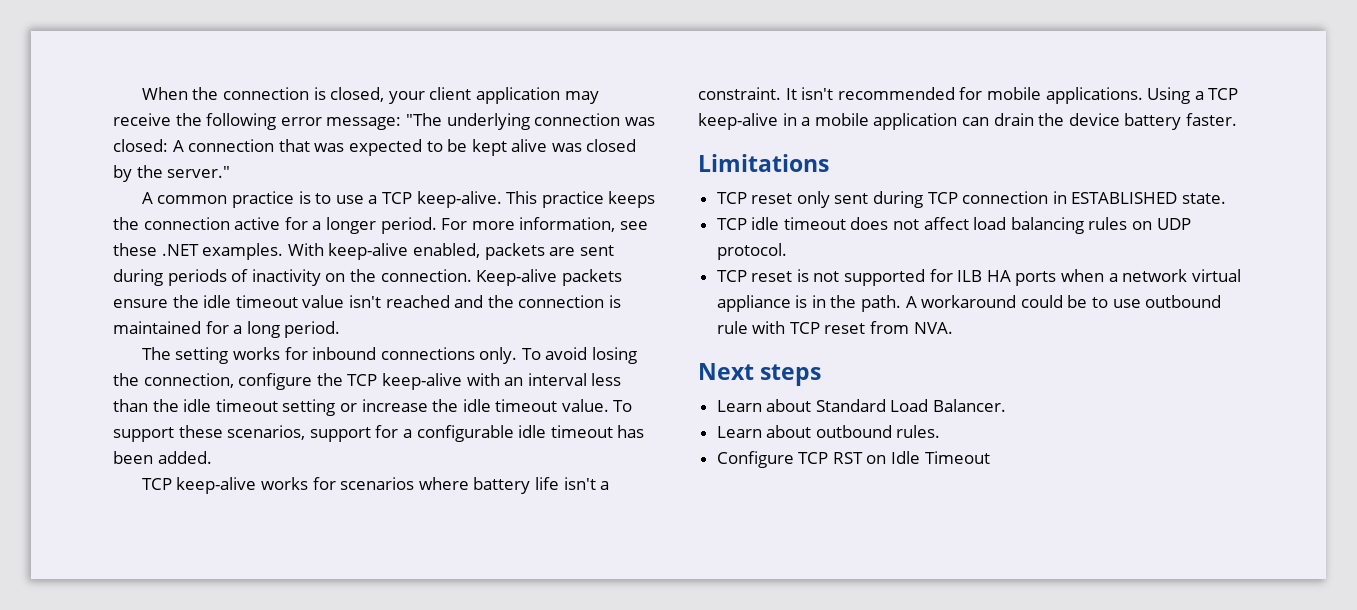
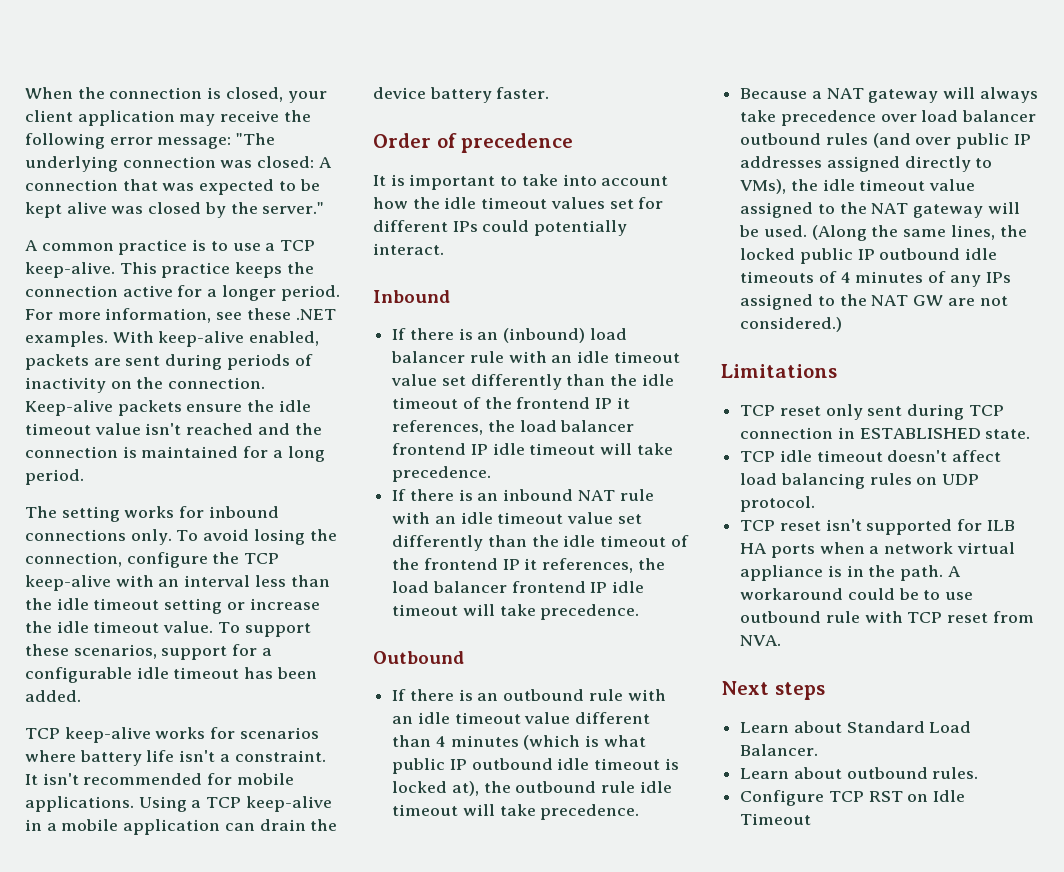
+ Order of precedence
+ It is important to take into account how the idle timeout values set for different IPs could potentially interact.
+ Inbound
+ If there is an (inbound) load balancer rule with an idle timeout value set differently than the idle timeout of the frontend IP it references, the load balancer frontend IP idle timeout will take precedence.
+ If there is an inbound NAT rule with an idle timeout value set differently than the idle timeout of the frontend IP it references, the load balancer frontend IP idle timeout will take precedence.
+ Outbound
+ If there is an outbound rule with an idle timeout value different than 4 minutes (which is what public IP outbound idle timeout is locked at), the outbound rule idle timeout will take precedence.
+ Because a NAT gateway will always take precedence over load balancer outbound rules (and over public IP addresses assigned directly to VMs), the idle timeout value assigned to the NAT gateway will be used. (Along the same lines, the locked public IP outbound idle timeouts of 4 minutes of any IPs assigned to the NAT GW are not considered.)
- TCP idle timeout does not affect load balancing rules on UDP protocol.
+ TCP idle timeout doesn't affect load balancing rules on UDP protocol.
- TCP reset is not supported for ILB HA ports when a network virtual appliance is in the path.
+ TCP reset isn't supported for ILB HA ports when a network virtual appliance is in the path.

